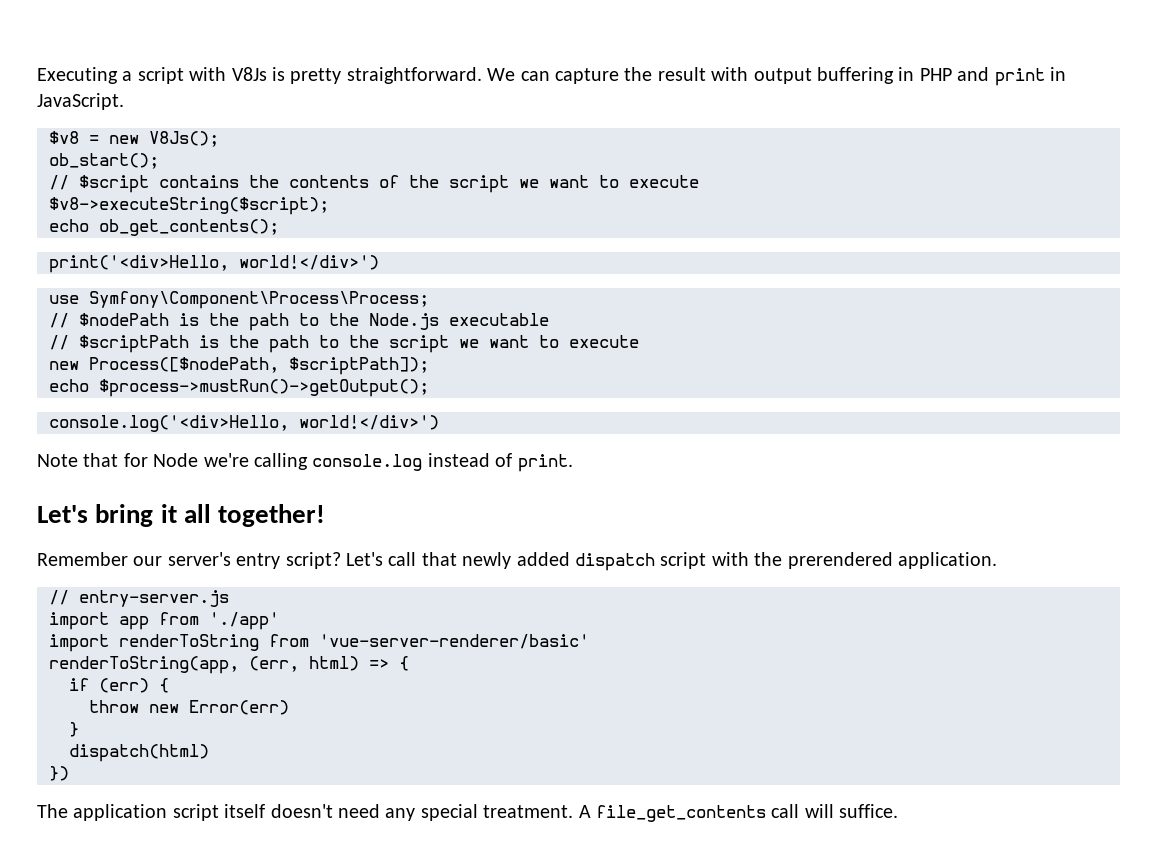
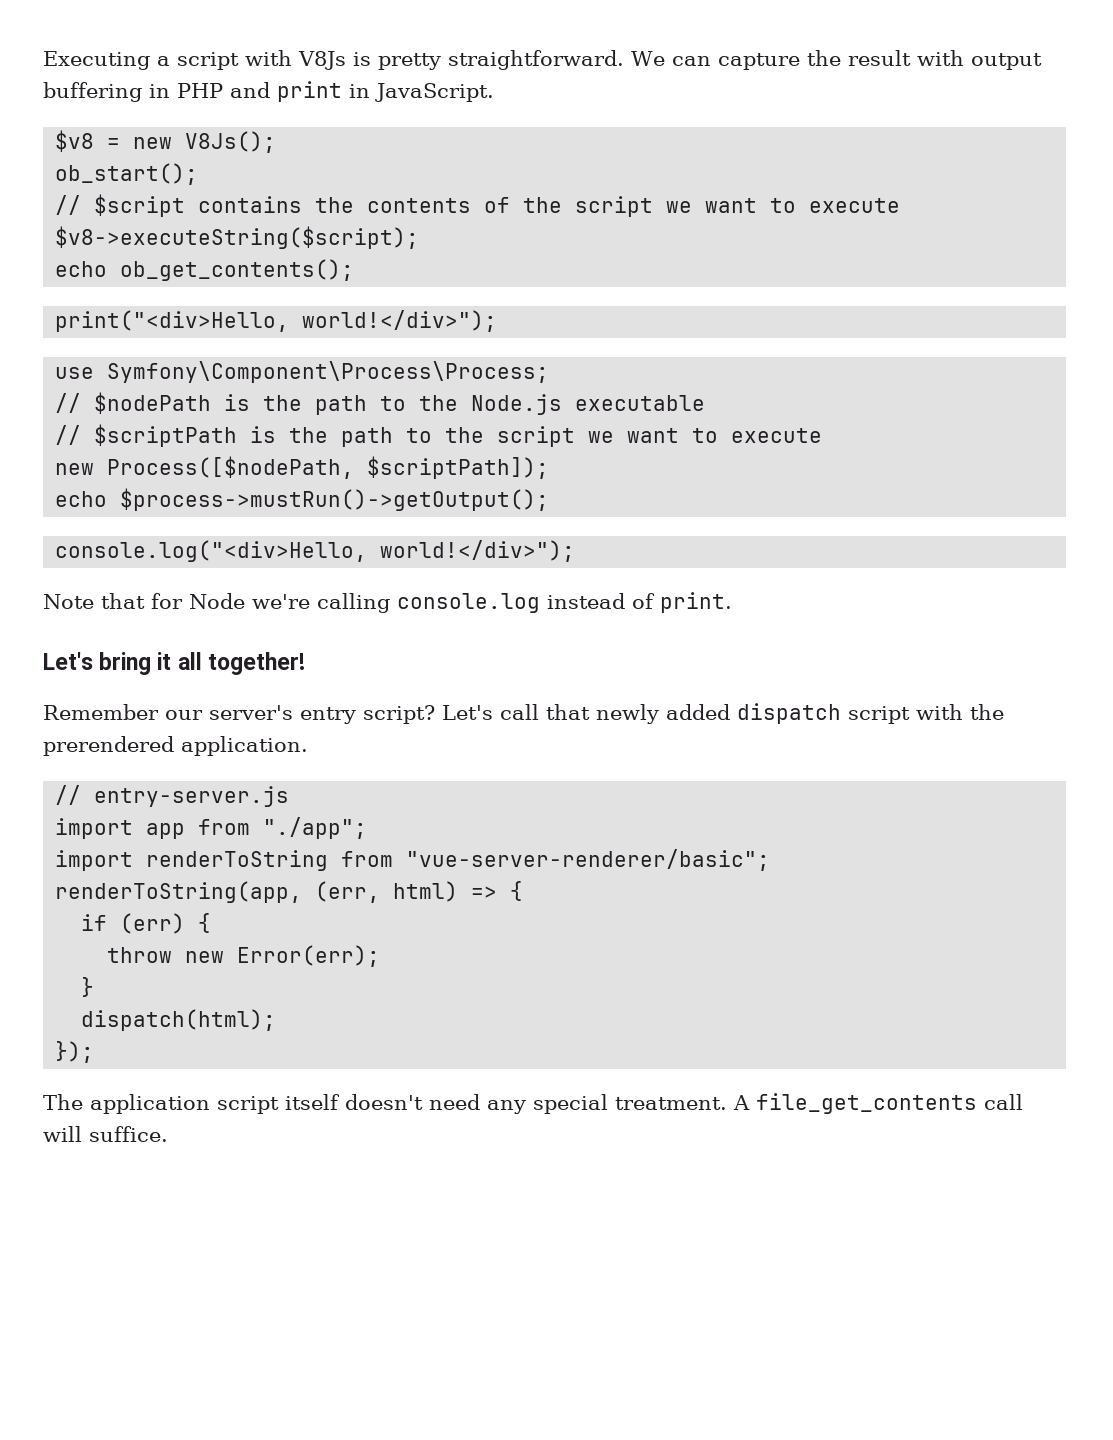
- print('<div>Hello, world!</div>')
+ print("<div>Hello, world!</div>");
- console.log('<div>Hello, world!</div>')
+ console.log("<div>Hello, world!</div>");
- import app from './app'
+ import app from "./app";
- import renderToString from 'vue-server-renderer/basic'
+ import renderToString from "vue-server-renderer/basic";
- throw new Error(err)
+ throw new Error(err);
- dispatch(html)
- })
+ dispatch(html);
+ });

